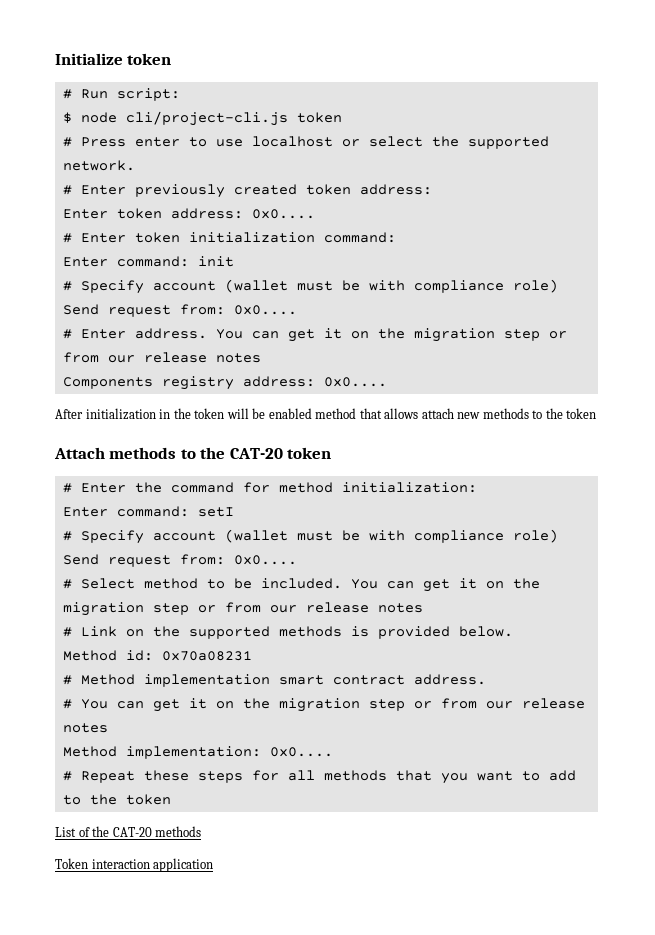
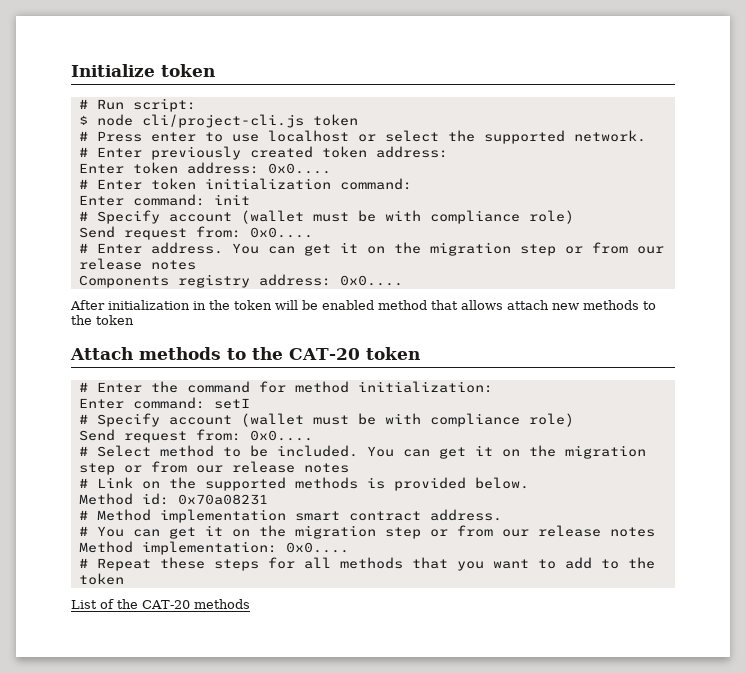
- Token interaction application

